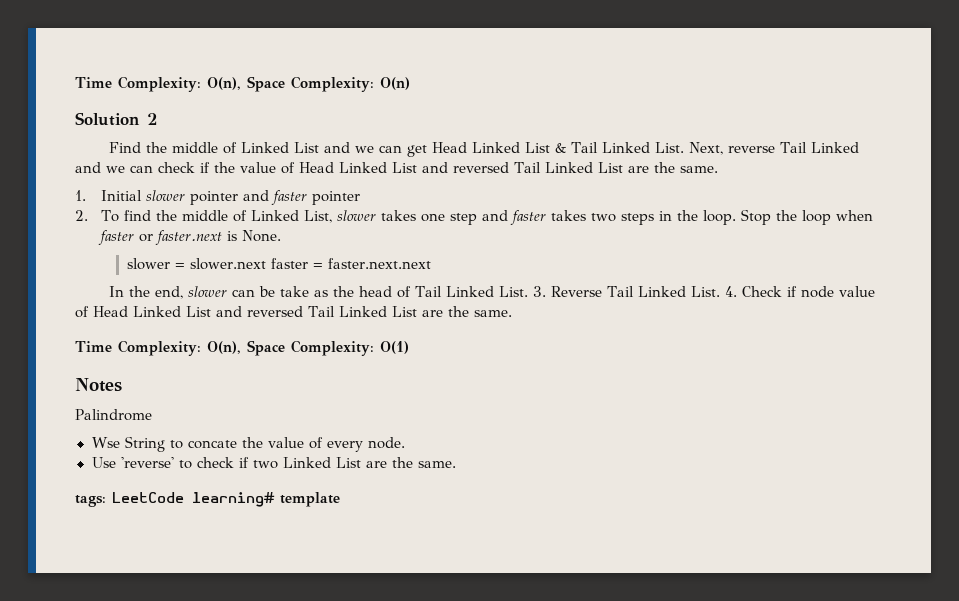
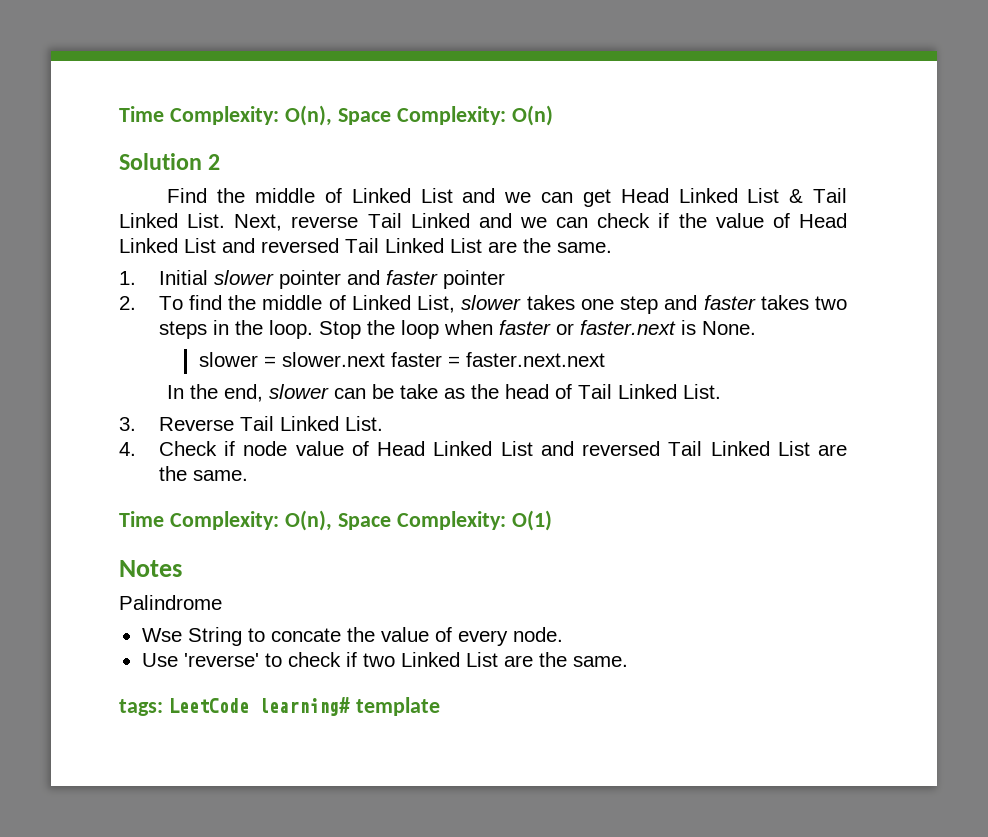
- In the end, slower can be take as the head of Tail Linked List. 3. Reverse Tail Linked List. 4. Check if node value of Head Linked List and reversed Tail Linked List are the same.
+ In the end, slower can be take as the head of Tail Linked List.
+ 3. Reverse Tail Linked List.
+ 4. Check if node value of Head Linked List and reversed Tail Linked List are the same.

